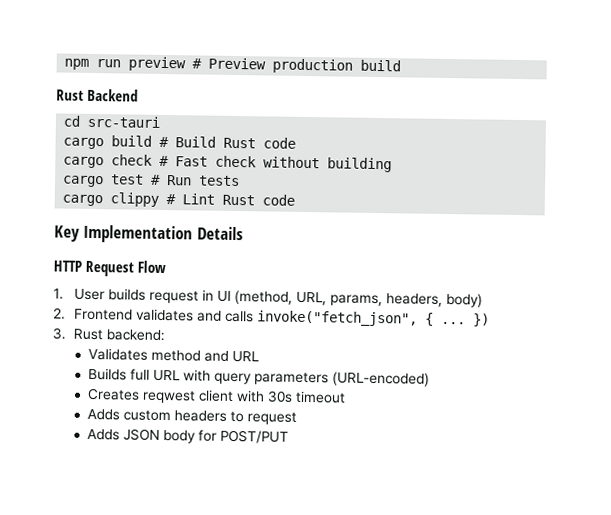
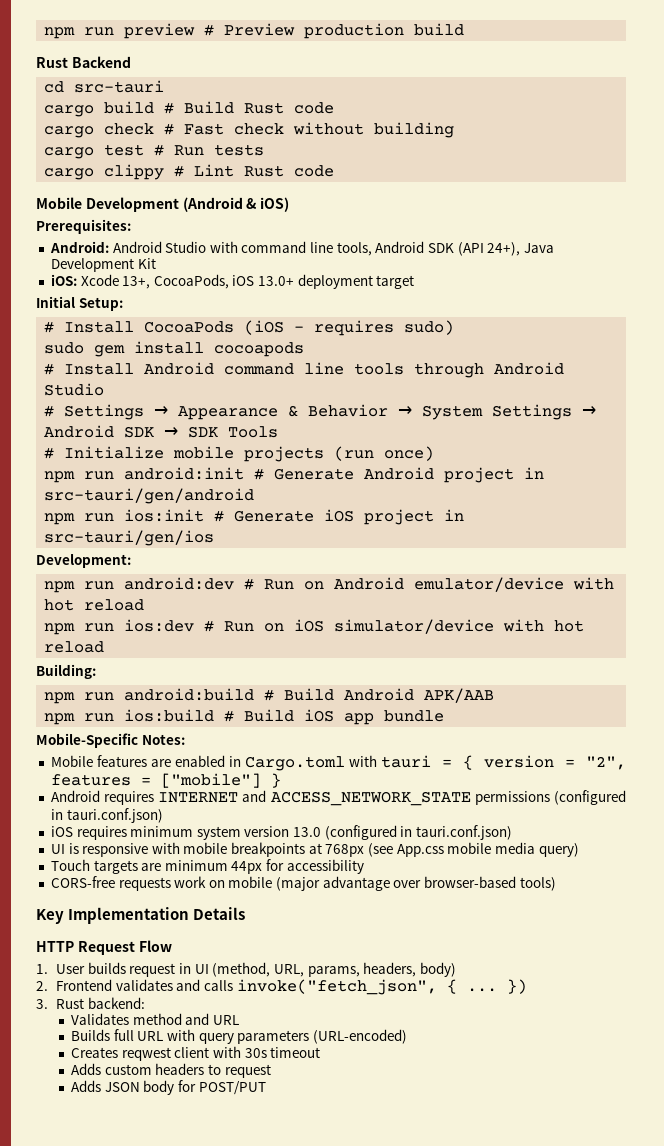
+ Mobile Development (Android & iOS)
+ Prerequisites:
+ Android: Android Studio with command line tools, Android SDK (API 24+), Java Development Kit
+ iOS: Xcode 13+, CocoaPods, iOS 13.0+ deployment target
+ Initial Setup:
+ # Install CocoaPods (iOS - requires sudo)
+ sudo gem install cocoapods
+ # Install Android command line tools through Android Studio
+ # Settings → Appearance & Behavior → System Settings → Android SDK → SDK Tools
+ # Initialize mobile projects (run once)
+ npm run android:init # Generate Android project in src-tauri/gen/android
+ npm run ios:init # Generate iOS project in src-tauri/gen/ios
+ Development:
+ npm run android:dev # Run on Android emulator/device with hot reload
+ npm run ios:dev # Run on iOS simulator/device with hot reload
+ Building:
+ npm run android:build # Build Android APK/AAB
+ npm run ios:build # Build iOS app bundle
+ Mobile-Specific Notes:
+ Mobile features are enabled in Cargo.toml with tauri = { version = "2", features = ["mobile"] }
+ Android requires INTERNET and ACCESS_NETWORK_STATE permissions (configured in tauri.conf.json)
+ iOS requires minimum system version 13.0 (configured in tauri.conf.json)
+ UI is responsive with mobile breakpoints at 768px (see App.css mobile media query)
+ Touch targets are minimum 44px for accessibility
+ CORS-free requests work on mobile (major advantage over browser-based tools)

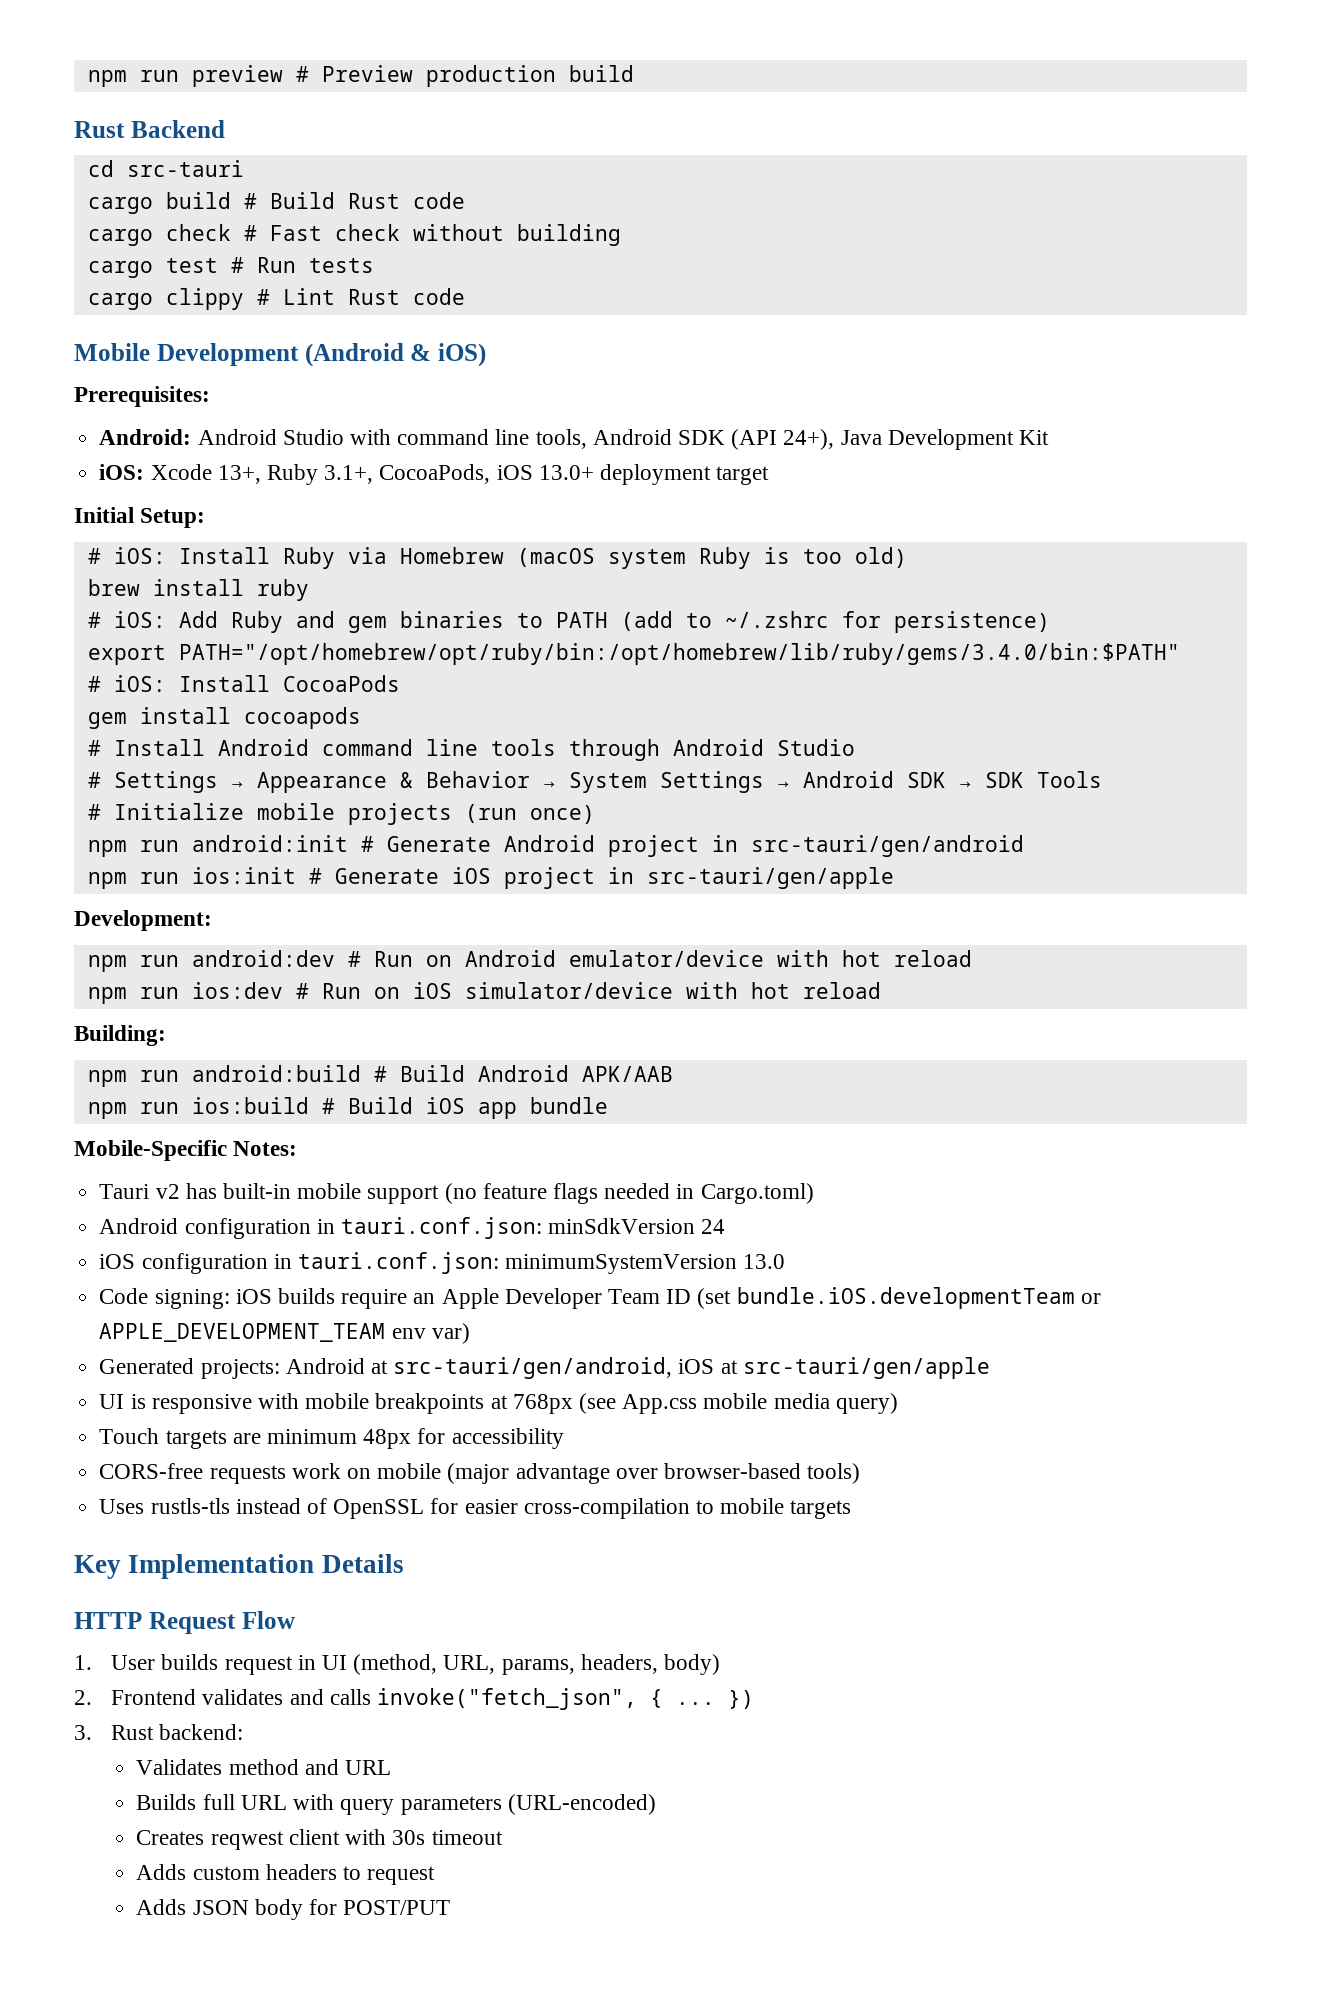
- iOS: Xcode 13+, CocoaPods, iOS 13.0+ deployment target
+ iOS: Xcode 13+, Ruby 3.1+, CocoaPods, iOS 13.0+ deployment target
- # Install CocoaPods (iOS - requires sudo)
- sudo gem install cocoapods
+ # iOS: Install Ruby via Homebrew (macOS system Ruby is too old)
+ brew install ruby
+ # iOS: Add Ruby and gem binaries to PATH (add to ~/.zshrc for persistence)
+ export PATH="/opt/homebrew/opt/ruby/bin:/opt/homebrew/lib/ruby/gems/3.4.0/bin:$PATH"
+ # iOS: Install CocoaPods
+ gem install cocoapods
- npm run ios:init # Generate iOS project in src-tauri/gen/ios
+ npm run ios:init # Generate iOS project in src-tauri/gen/apple
- Mobile features are enabled in Cargo.toml with tauri = { version = "2", features = ["mobile"] }
- Android requires INTERNET and ACCESS_NETWORK_STATE permissions (configured in tauri.conf.json)
- iOS requires minimum system version 13.0 (configured in tauri.conf.json)
+ Tauri v2 has built-in mobile support (no feature flags needed in Cargo.toml)
+ Android configuration in tauri.conf.json: minSdkVersion 24
+ iOS configuration in tauri.conf.json: minimumSystemVersion 13.0
+ Code signing: iOS builds require an Apple Developer Team ID (set bundle.iOS.developmentTeam or APPLE_DEVELOPMENT_TEAM env var)
+ Generated projects: Android at src-tauri/gen/android, iOS at src-tauri/gen/apple
- Touch targets are minimum 44px for accessibility
+ Touch targets are minimum 48px for accessibility
+ Uses rustls-tls instead of OpenSSL for easier cross-compilation to mobile targets

